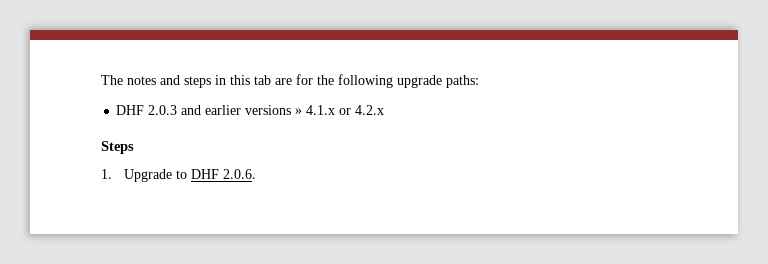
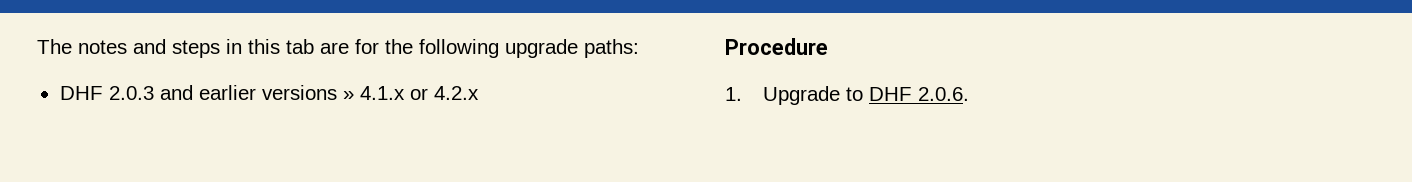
- Steps
+ Procedure

